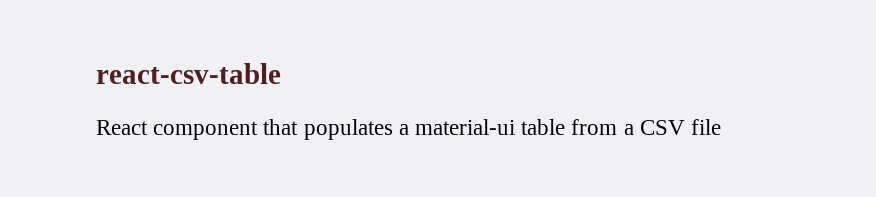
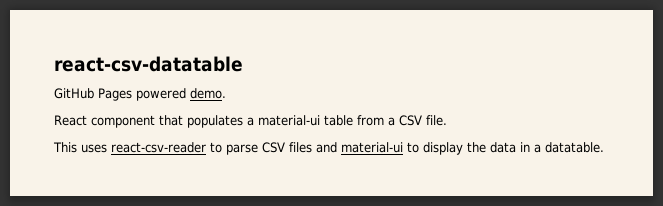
- react-csv-table
+ react-csv-datatable
+ GitHub Pages powered demo.
- React component that populates a material-ui table from a CSV file
+ React component that populates a material-ui table from a CSV file.
+ This uses react-csv-reader to parse CSV files and material-ui to display the data in a datatable.

